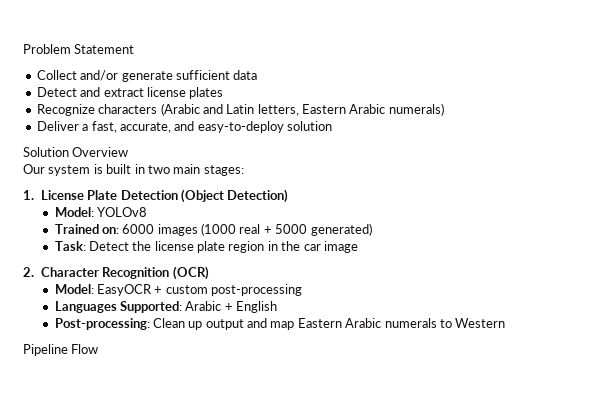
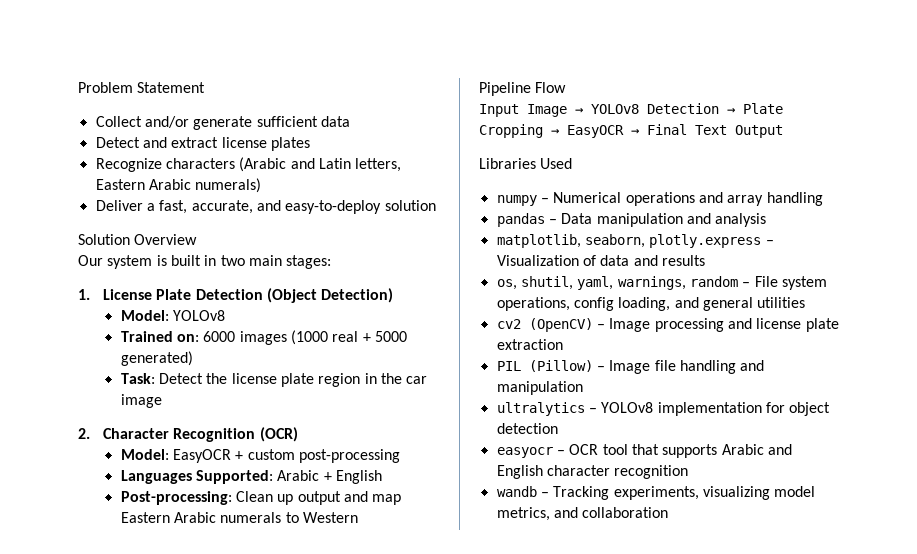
+ Input Image → YOLOv8 Detection → Plate Cropping → EasyOCR → Final Text Output
+ Libraries Used
+ numpy – Numerical operations and array handling
+ pandas – Data manipulation and analysis
+ matplotlib, seaborn, plotly.express – Visualization of data and results
+ os, shutil, yaml, warnings, random – File system operations, config loading, and general utilities
+ cv2 (OpenCV) – Image processing and license plate extraction
+ PIL (Pillow) – Image file handling and manipulation
+ ultralytics – YOLOv8 implementation for object detection
+ easyocr – OCR tool that supports Arabic and English character recognition
+ wandb – Tracking experiments, visualizing model metrics, and collaboration

